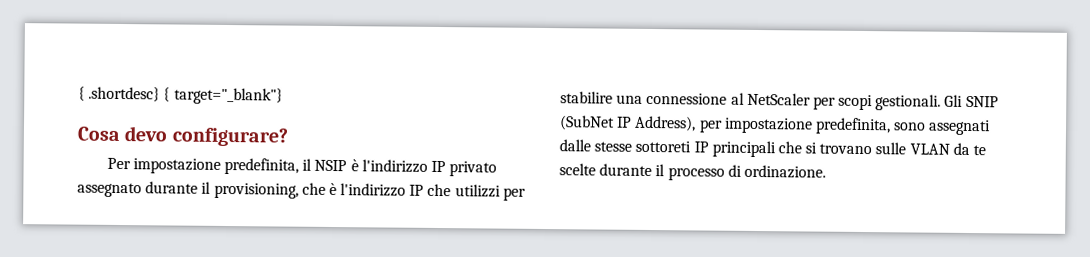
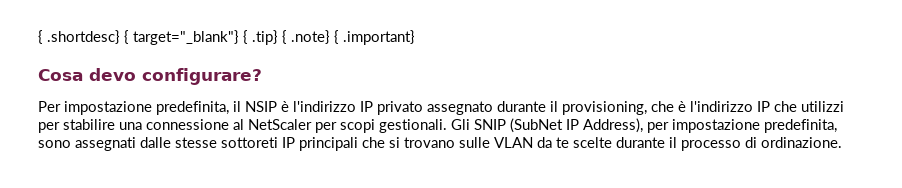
- { .shortdesc} { target="_blank"}
+ { .shortdesc} { target="_blank"} { .tip} { .note} { .important}

